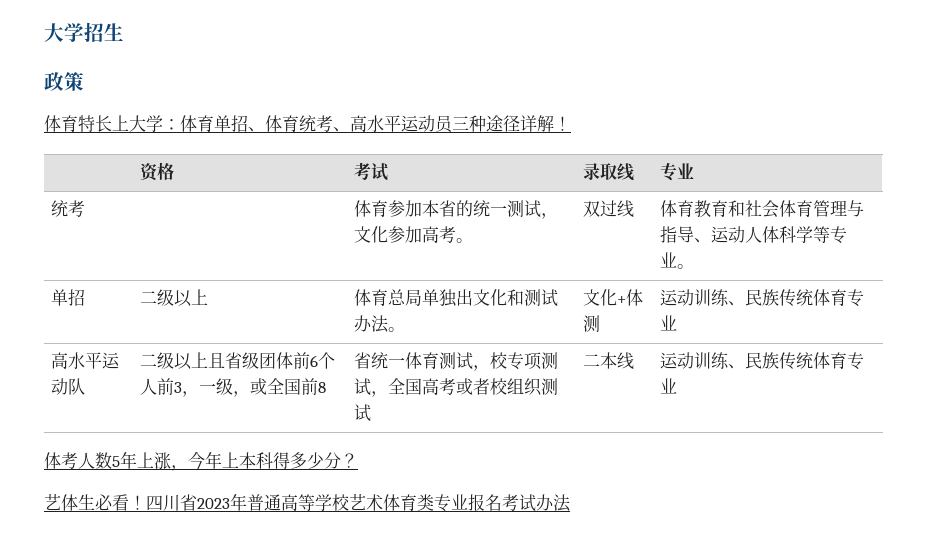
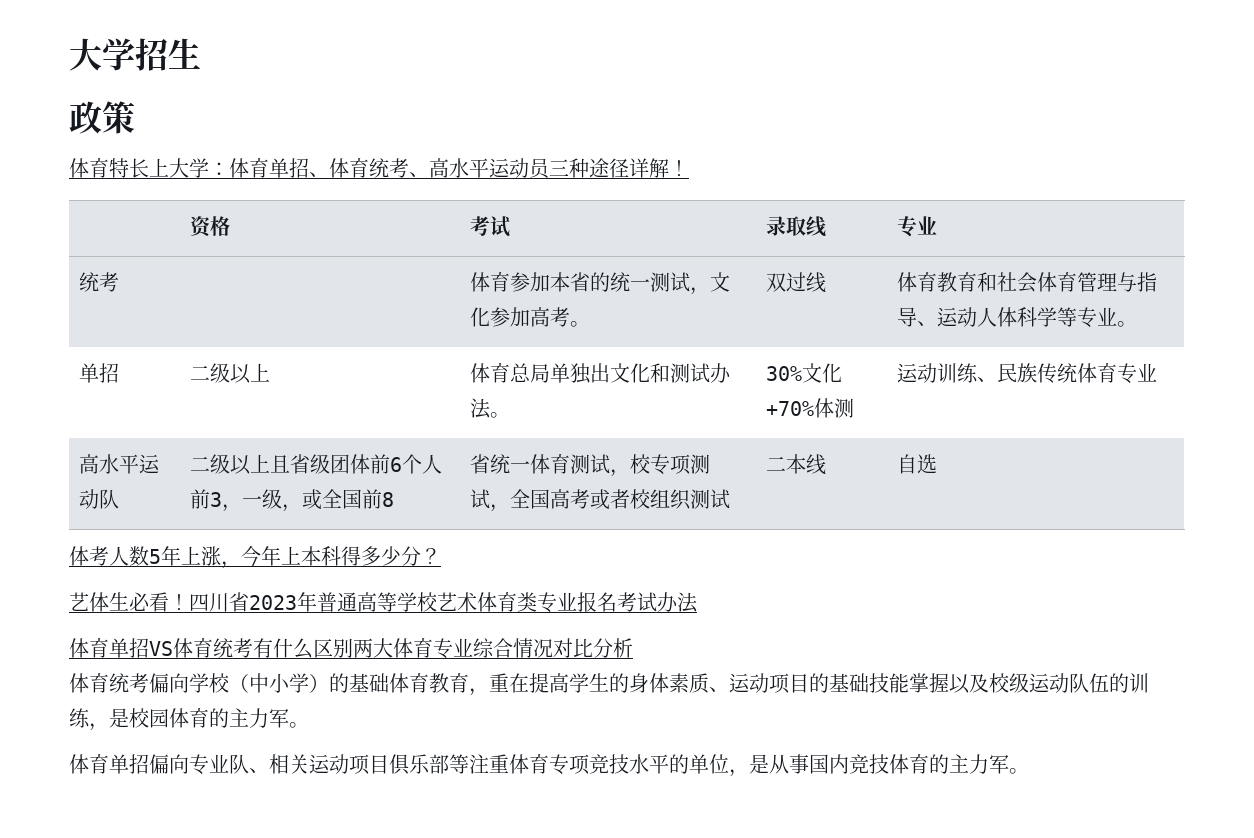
- 单招 | 二级以上 | 体育总局单独出文化和测试办法。 | 文化+体测 | 运动训练、民族传统体育专业
+ 单招 | 二级以上 | 体育总局单独出文化和测试办法。 | 30%文化+70%体测 | 运动训练、民族传统体育专业
- 高水平运动队 | 二级以上且省级团体前6个人前3，一级，或全国前8 | 省统一体育测试，校专项测试，全国高考或者校组织测试 | 二本线 | 运动训练、民族传统体育专业
+ 高水平运动队 | 二级以上且省级团体前6个人前3，一级，或全国前8 | 省统一体育测试，校专项测试，全国高考或者校组织测试 | 二本线 | 自选
+ 体育单招VS体育统考有什么区别两大体育专业综合情况对比分析
+ 体育统考偏向学校（中小学）的基础体育教育，重在提高学生的身体素质、运动项目的基础技能掌握以及校级运动队伍的训练，是校园体育的主力军。
+ 体育单招偏向专业队、相关运动项目俱乐部等注重体育专项竞技水平的单位，是从事国内竞技体育的主力军。

